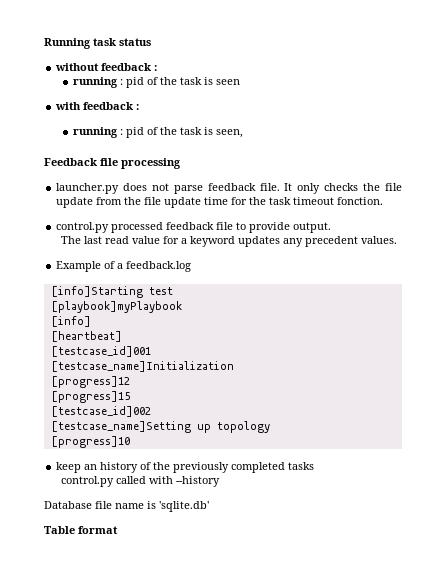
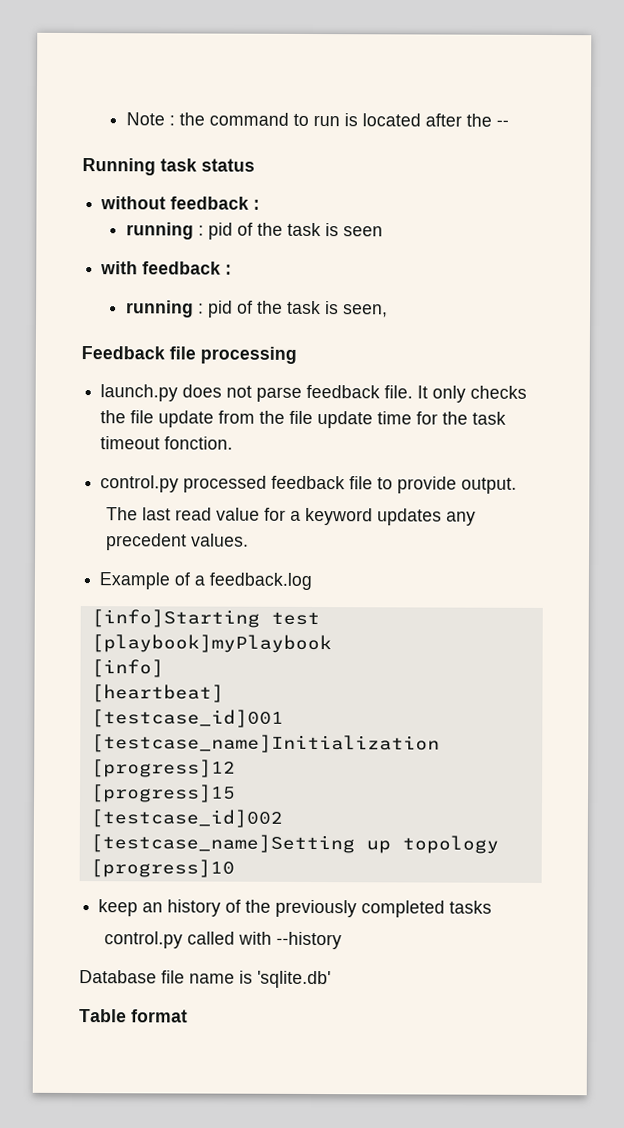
+ Note : the command to run is located after the --
- launcher.py does not parse feedback file.
+ launch.py does not parse feedback file.

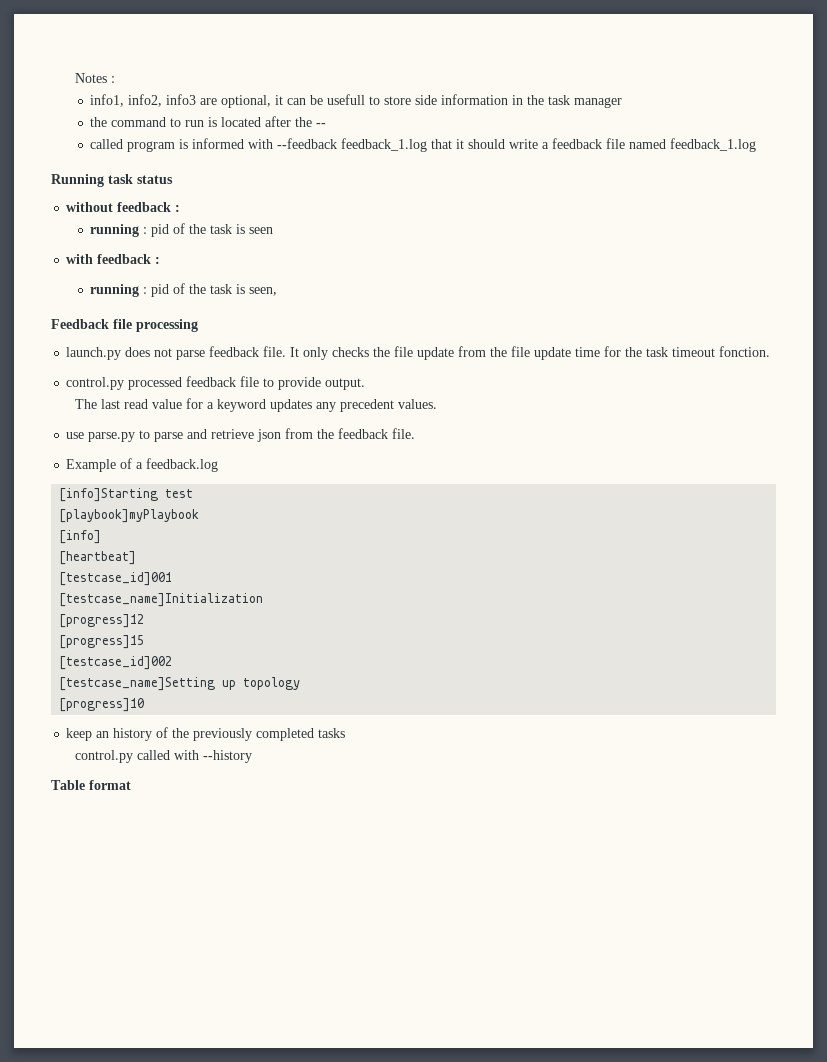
- Note : the command to run is located after the --
+ Notes :
+ info1, info2, info3 are optional, it can be usefull to store side information in the task manager
+ the command to run is located after the --
+ called program is informed with --feedback feedback_1.log that it should write a feedback file named feedback_1.log
+ use parse.py to parse and retrieve json from the feedback file.
- Database file name is 'sqlite.db'

